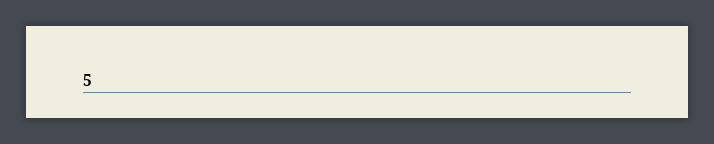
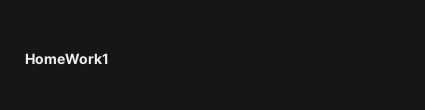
- 5
+ HomeWork1

